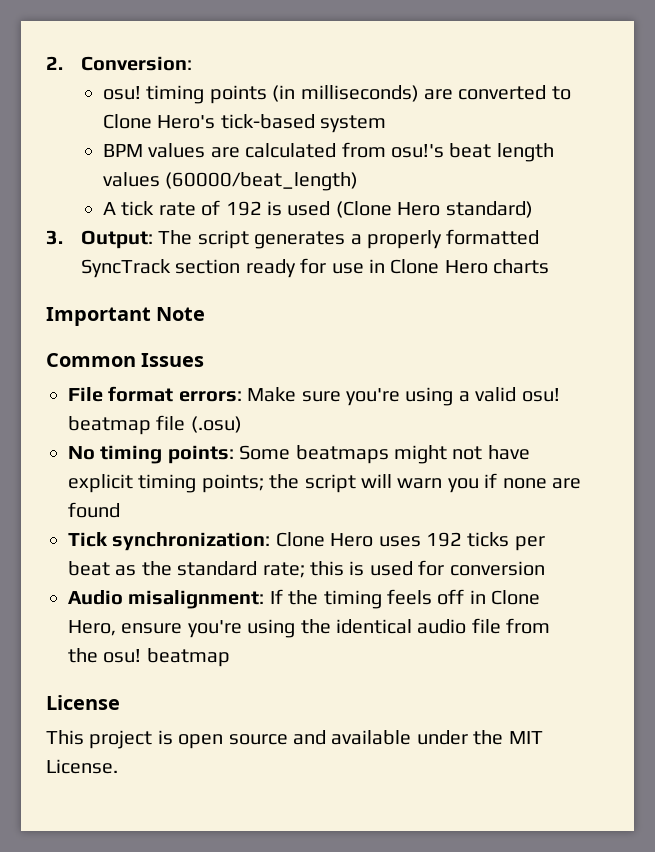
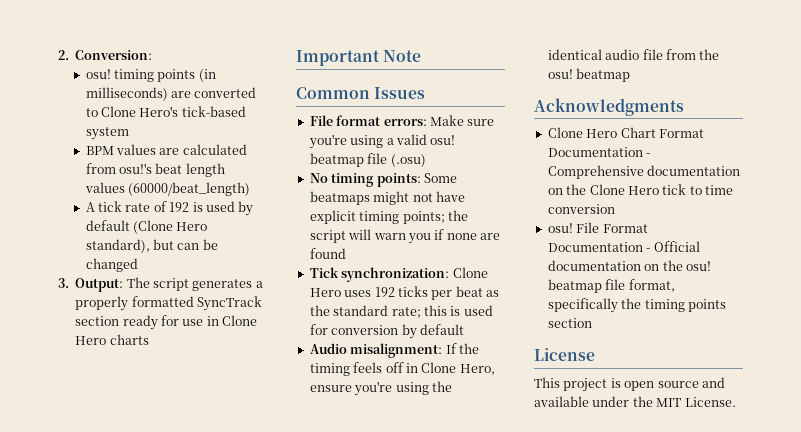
- A tick rate of 192 is used (Clone Hero standard)
+ A tick rate of 192 is used by default (Clone Hero standard), but can be changed
- Tick synchronization: Clone Hero uses 192 ticks per beat as the standard rate; this is used for conversion
+ Tick synchronization: Clone Hero uses 192 ticks per beat as the standard rate; this is used for conversion by default
+ Acknowledgments
+ Clone Hero Chart Format Documentation - Comprehensive documentation on the Clone Hero tick to time conversion
+ osu! File Format Documentation - Official documentation on the osu! beatmap file format, specifically the timing points section

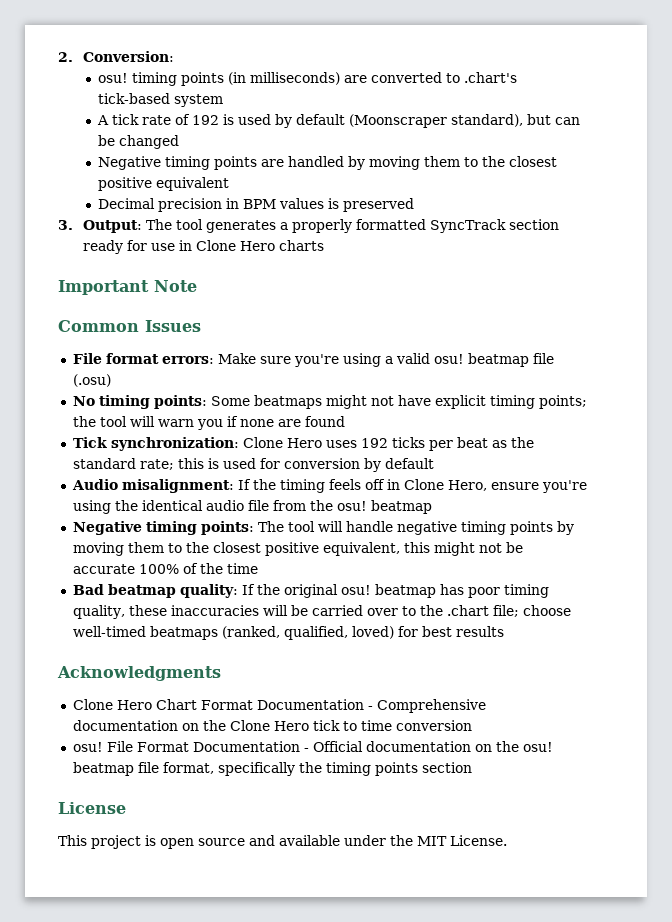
- osu! timing points (in milliseconds) are converted to Clone Hero's tick-based system
+ osu! timing points (in milliseconds) are converted to .chart's tick-based system
- BPM values are calculated from osu!'s beat length values (60000/beat_length)
- A tick rate of 192 is used by default (Clone Hero standard), but can be changed
+ A tick rate of 192 is used by default (Moonscraper standard), but can be changed
+ Negative timing points are handled by moving them to the closest positive equivalent
+ Decimal precision in BPM values is preserved
- 3. Output: The script generates a properly formatted SyncTrack section ready for use in Clone Hero charts
+ 3. Output: The tool generates a properly formatted SyncTrack section ready for use in Clone Hero charts
- No timing points: Some beatmaps might not have explicit timing points; the script will warn you if none are found
+ No timing points: Some beatmaps might not have explicit timing points; the tool will warn you if none are found
+ Negative timing points: The tool will handle negative timing points by moving them to the closest positive equivalent, this might not be accurate 100% of the time
+ Bad beatmap quality: If the original osu! beatmap has poor timing quality, these inaccuracies will be carried over to the .chart file; choose well-timed beatmaps (ranked, qualified, loved) for best results

